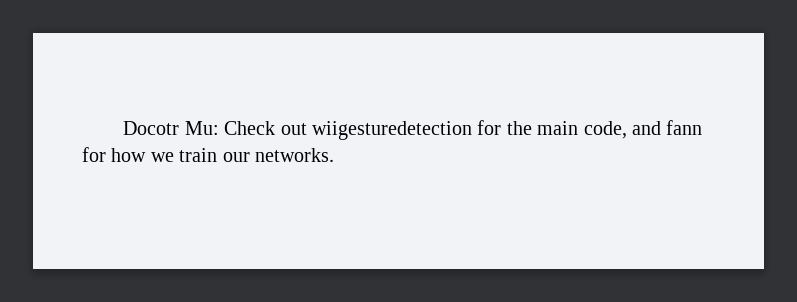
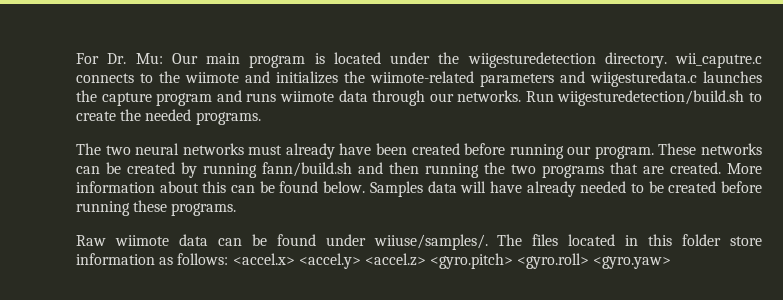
- Docotr Mu: Check out wiigesturedetection for the main code, and fann for how we train our networks.
+ For Dr. Mu: Our main program is located under the wiigesturedetection directory. wii_caputre.c connects to the wiimote and initializes the wiimote-related parameters and wiigesturedata.c launches the capture program and runs wiimote data through our networks. Run wiigesturedetection/build.sh to create the needed programs.
+ The two neural networks must already have been created before running our program. These networks can be created by running fann/build.sh and then running the two programs that are created. More information about this can be found below. Samples data will have already needed to be created before running these programs.
+ Raw wiimote data can be found under wiiuse/samples/. The files located in this folder store information as follows: <accel.x> <accel.y> <accel.z> <gyro.pitch> <gyro.roll> <gyro.yaw>

